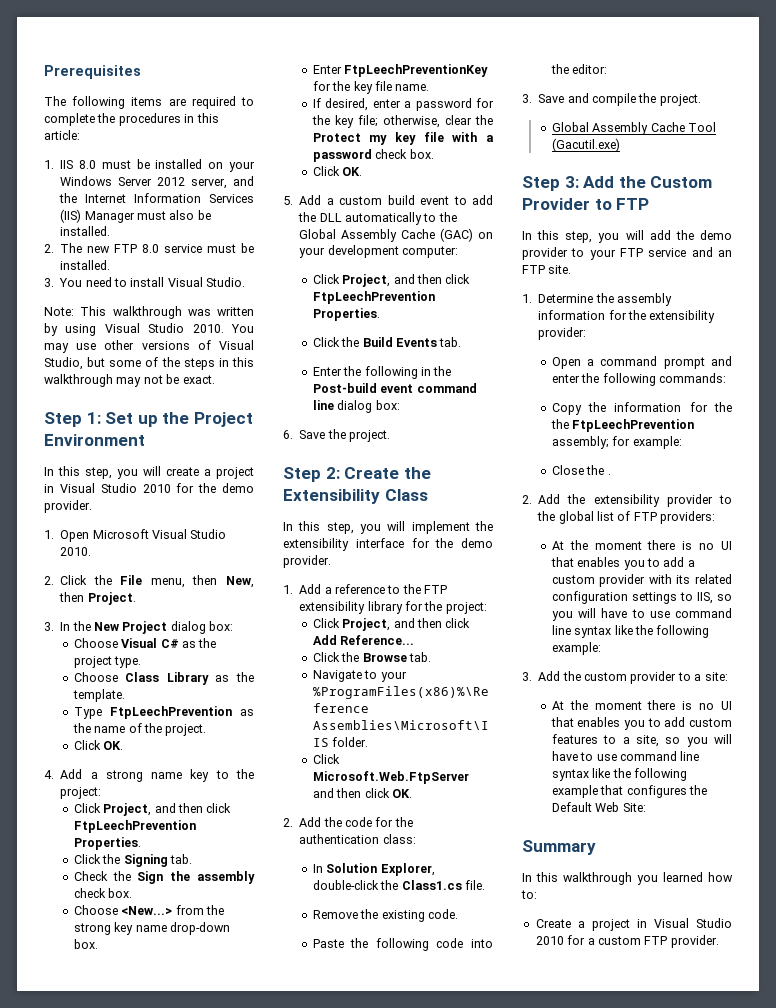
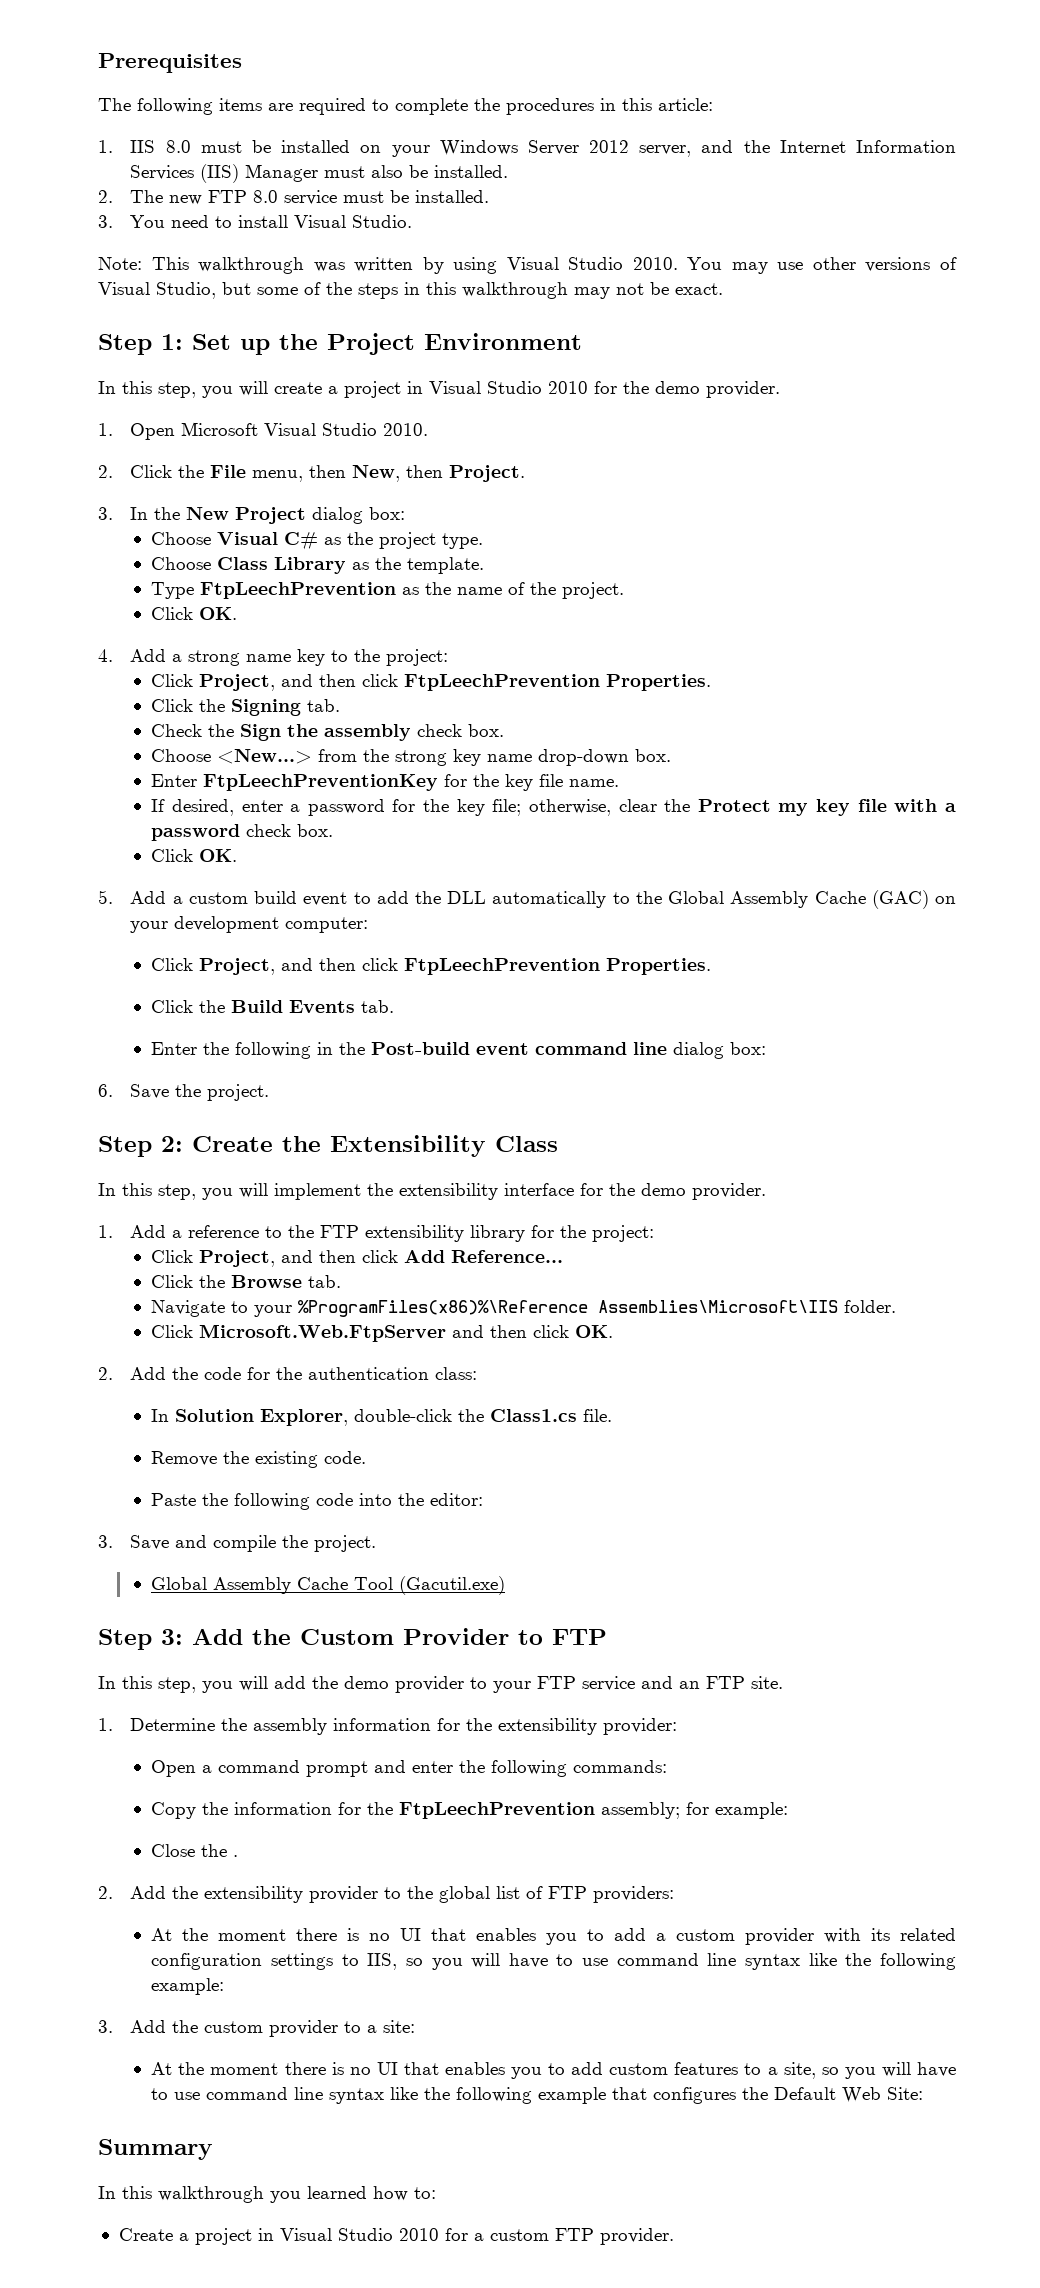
- Copy the information for the the FtpLeechPrevention assembly; for example:
+ Copy the information for the FtpLeechPrevention assembly; for example:

